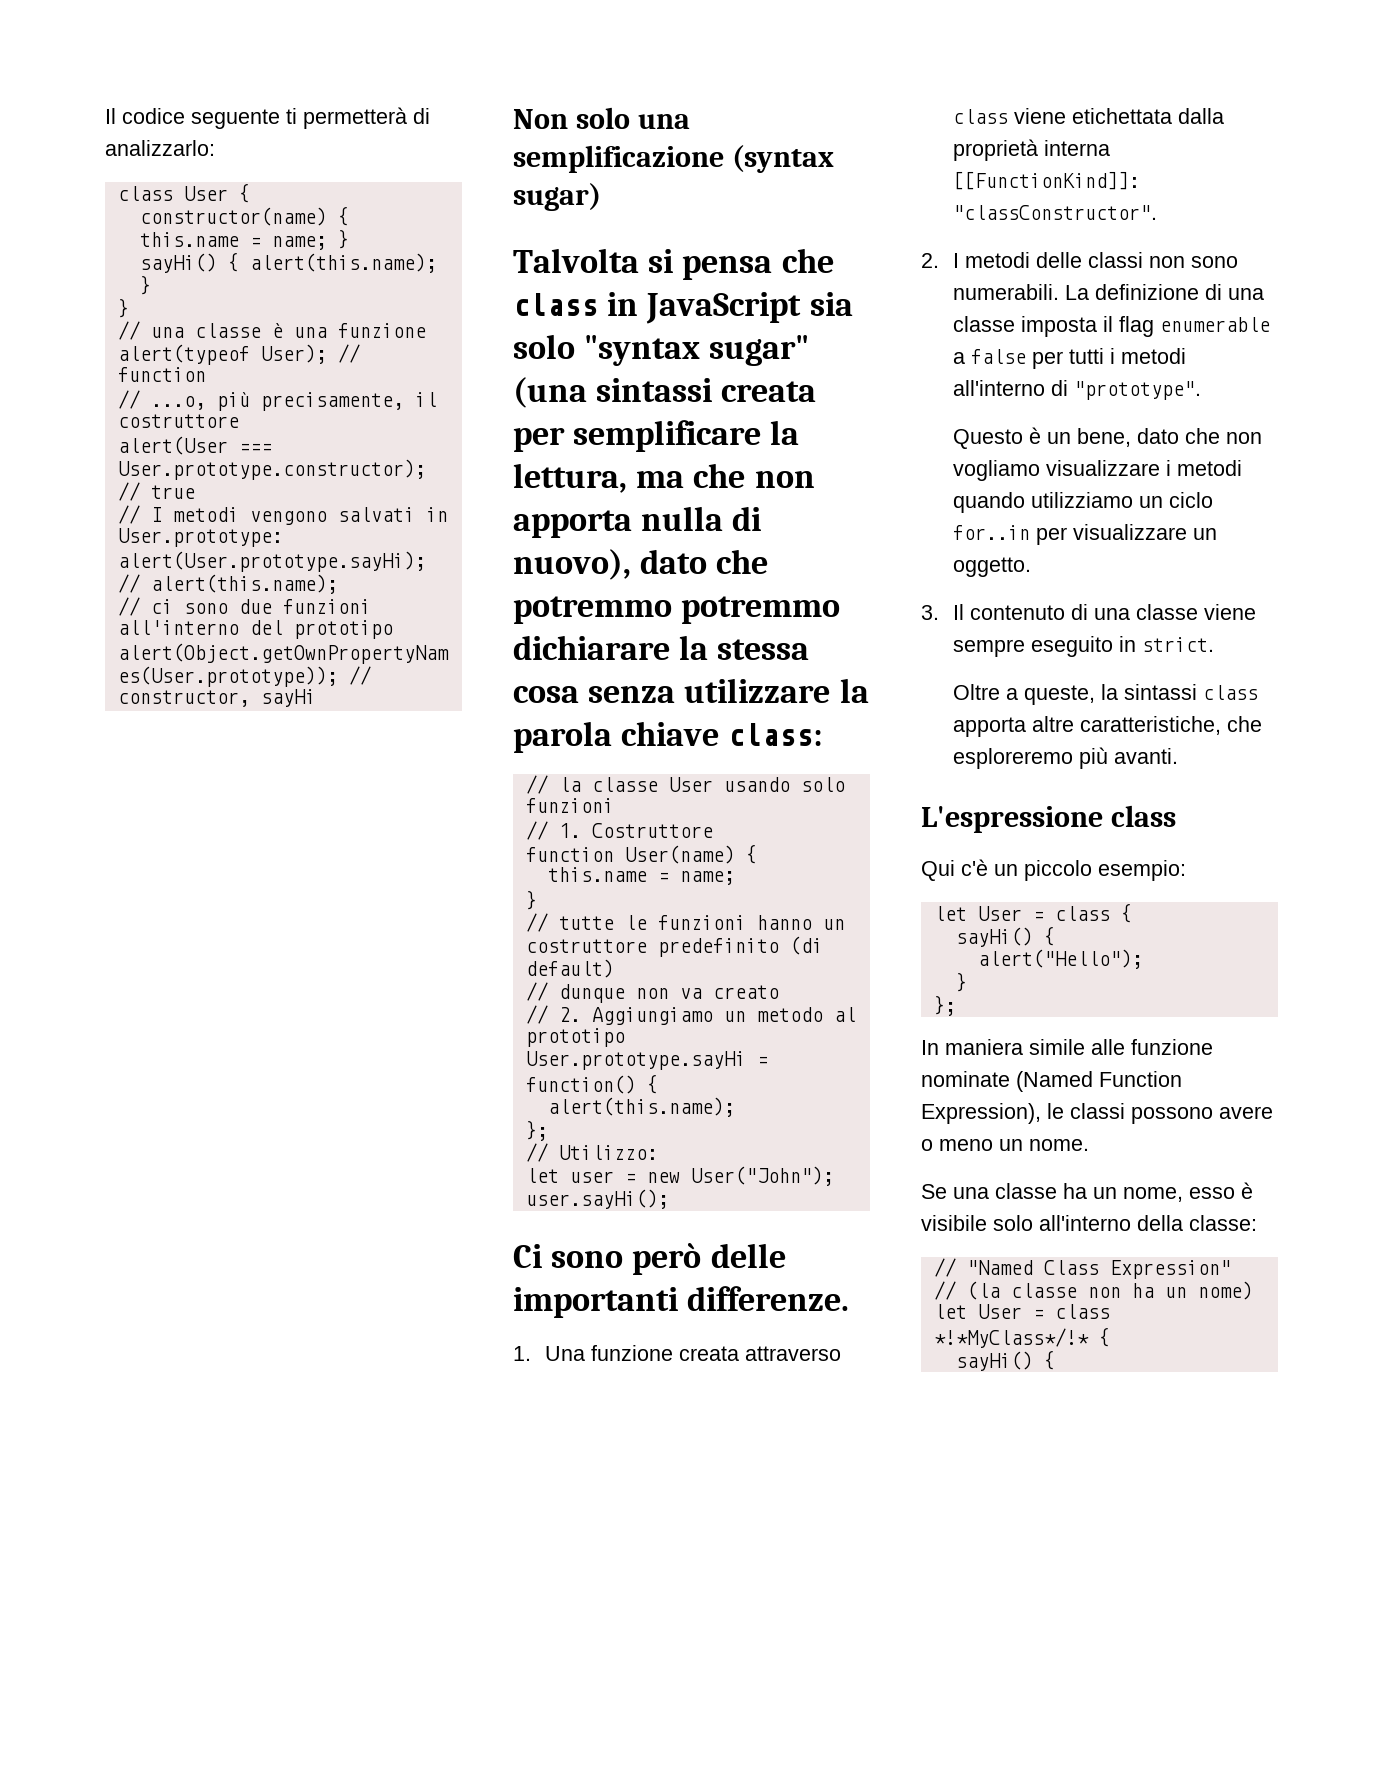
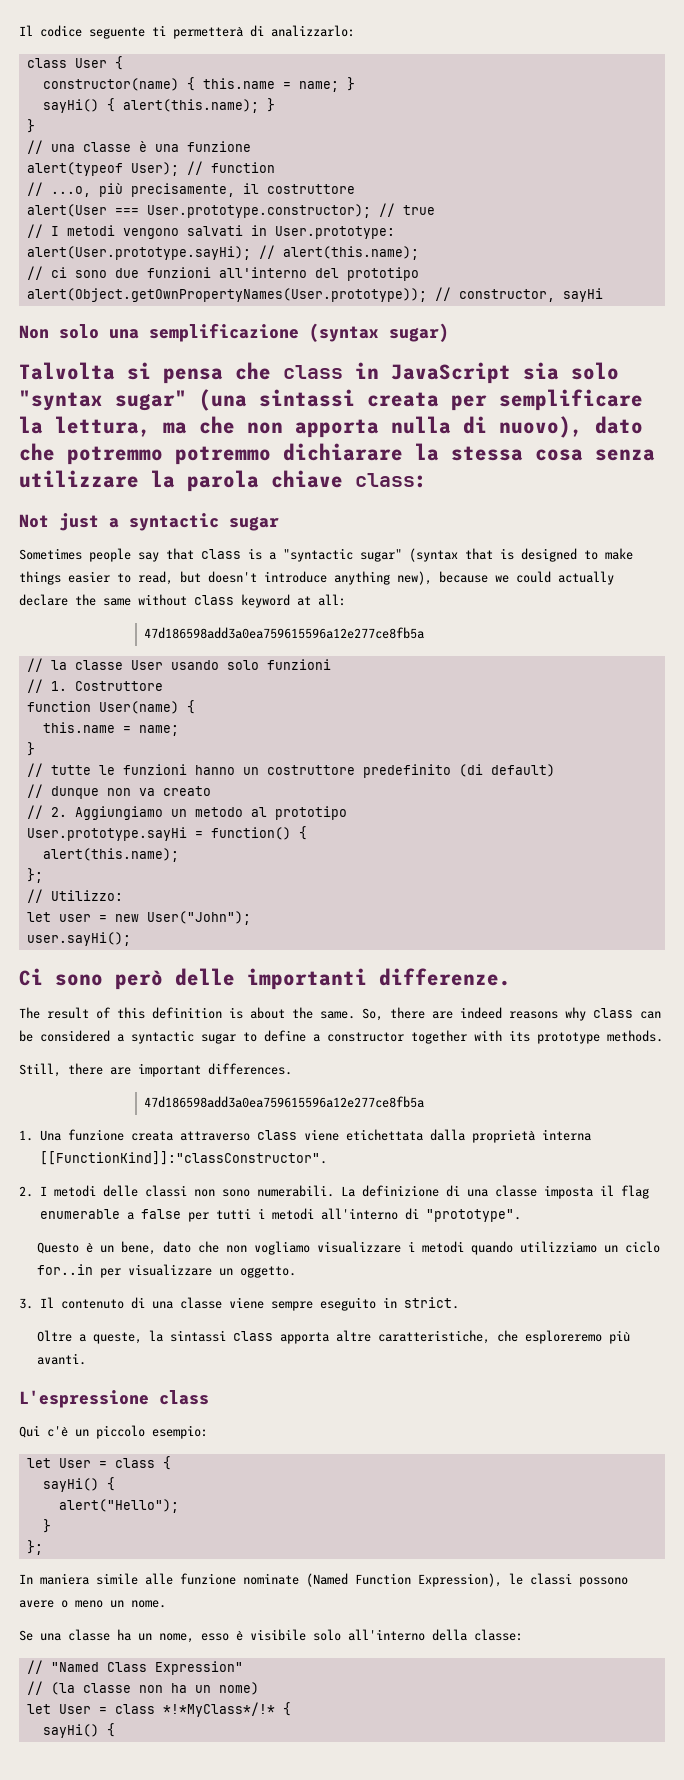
+ Not just a syntactic sugar
+ Sometimes people say that class is a "syntactic sugar" (syntax that is designed to make things easier to read, but doesn't introduce anything new), because we could actually declare the same without class keyword at all:
+ 47d186598add3a0ea759615596a12e277ce8fb5a
+ The result of this definition is about the same. So, there are indeed reasons why class can be considered a syntactic sugar to define a constructor together with its prototype methods.
+ Still, there are important differences.
+ 47d186598add3a0ea759615596a12e277ce8fb5a

